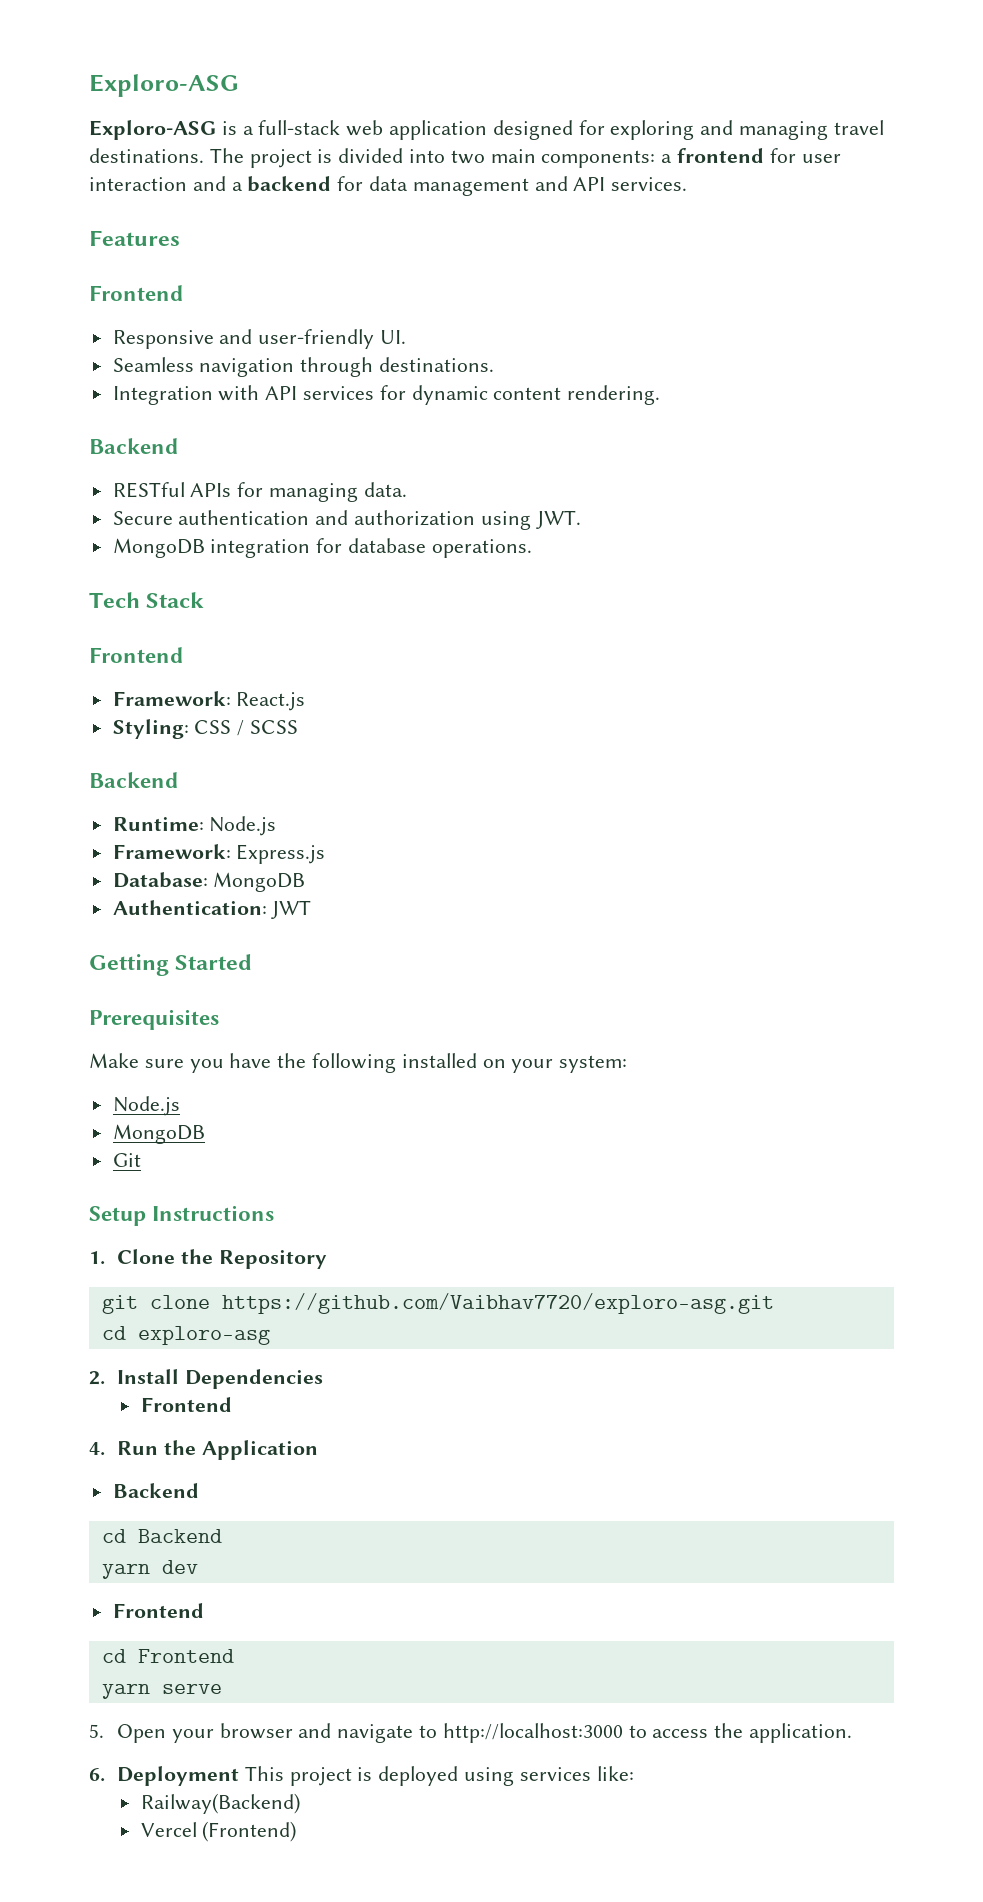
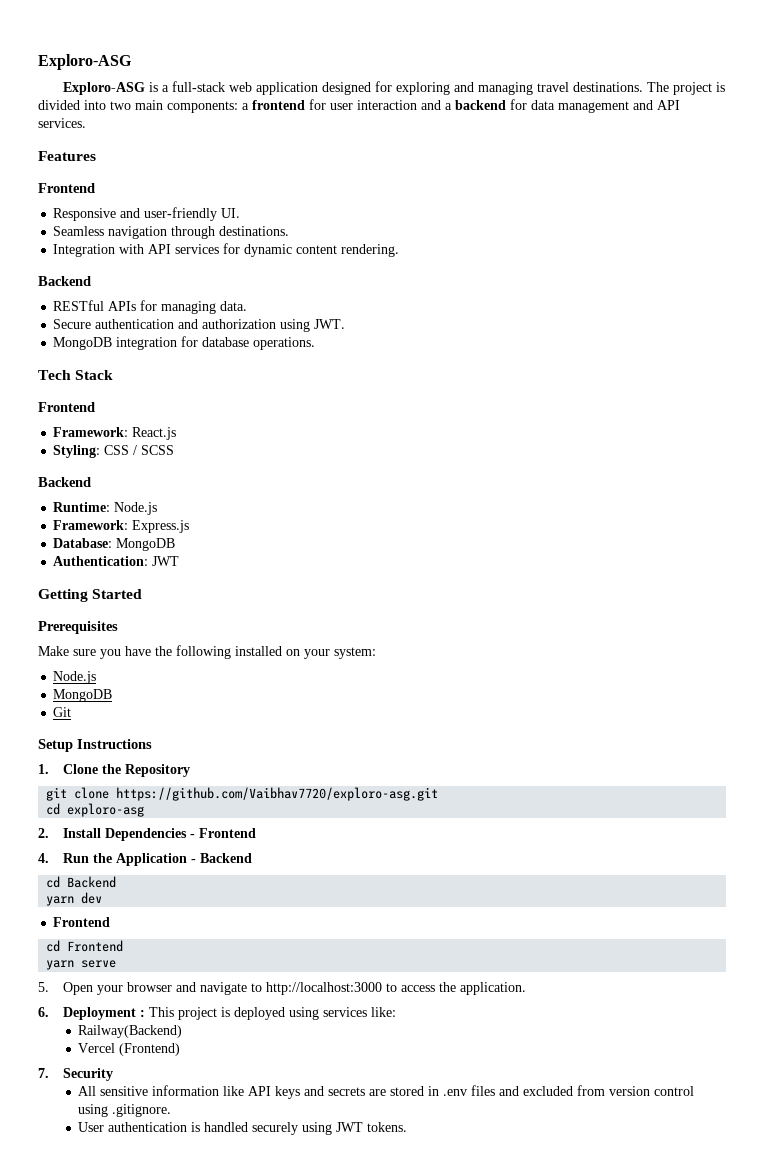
- 2. Install Dependencies
- Frontend
+ 2. Install Dependencies - Frontend
- 4. Run the Application
- Backend
+ 4. Run the Application - Backend
- 6. Deployment This project is deployed using services like:
+ 6. Deployment : This project is deployed using services like:
+ 7. Security
+ All sensitive information like API keys and secrets are stored in .env files and excluded from version control using .gitignore.
+ User authentication is handled securely using JWT tokens.

